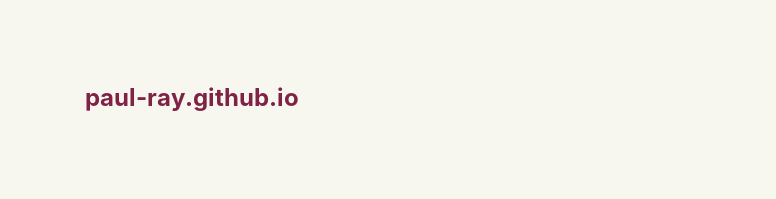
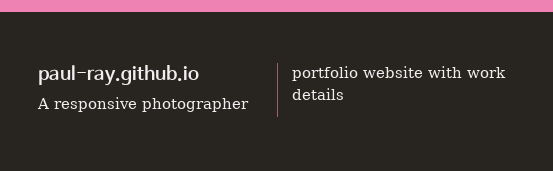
+ A responsive photographer portfolio website with work details

